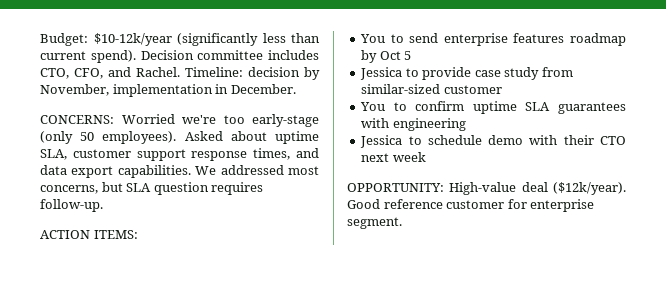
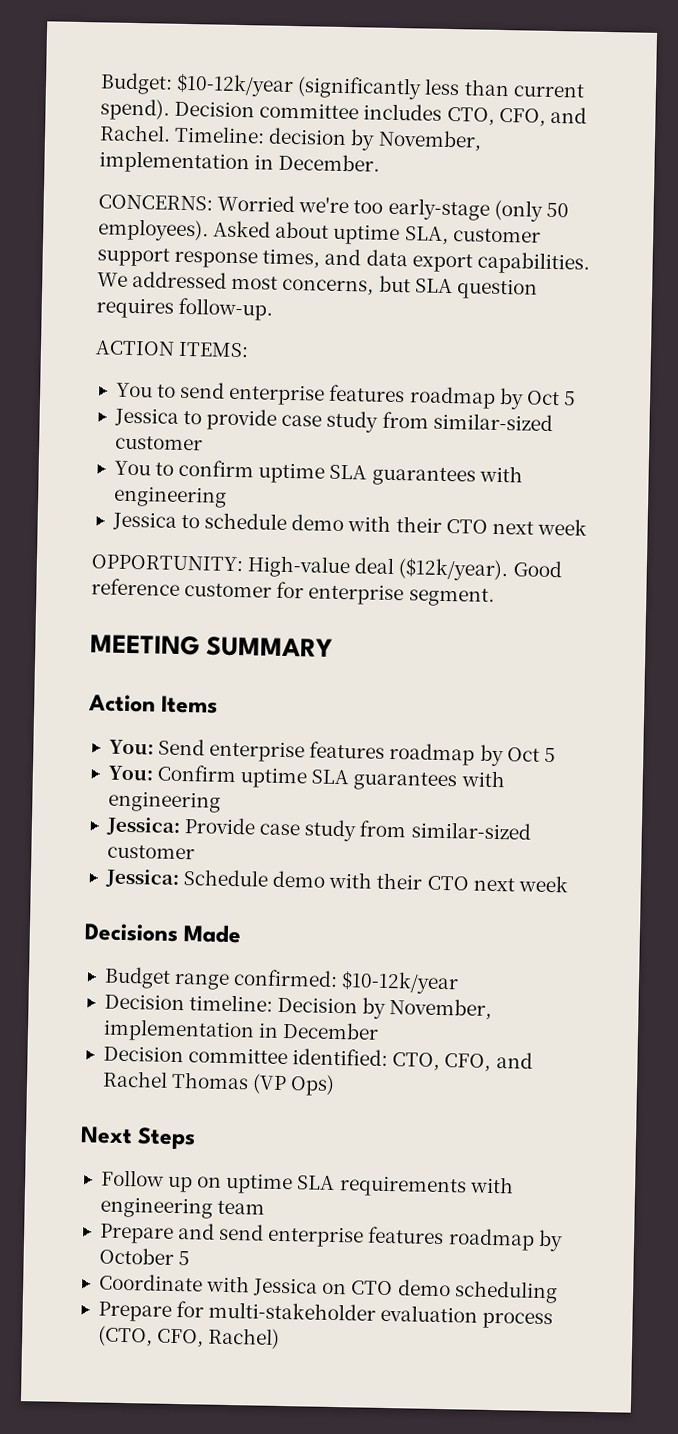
+ MEETING SUMMARY
+ Action Items
+ You: Send enterprise features roadmap by Oct 5
+ You: Confirm uptime SLA guarantees with engineering
+ Jessica: Provide case study from similar-sized customer
+ Jessica: Schedule demo with their CTO next week
+ Decisions Made
+ Budget range confirmed: $10-12k/year
+ Decision timeline: Decision by November, implementation in December
+ Decision committee identified: CTO, CFO, and Rachel Thomas (VP Ops)
+ Next Steps
+ Follow up on uptime SLA requirements with engineering team
+ Prepare and send enterprise features roadmap by October 5
+ Coordinate with Jessica on CTO demo scheduling
+ Prepare for multi-stakeholder evaluation process (CTO, CFO, Rachel)

